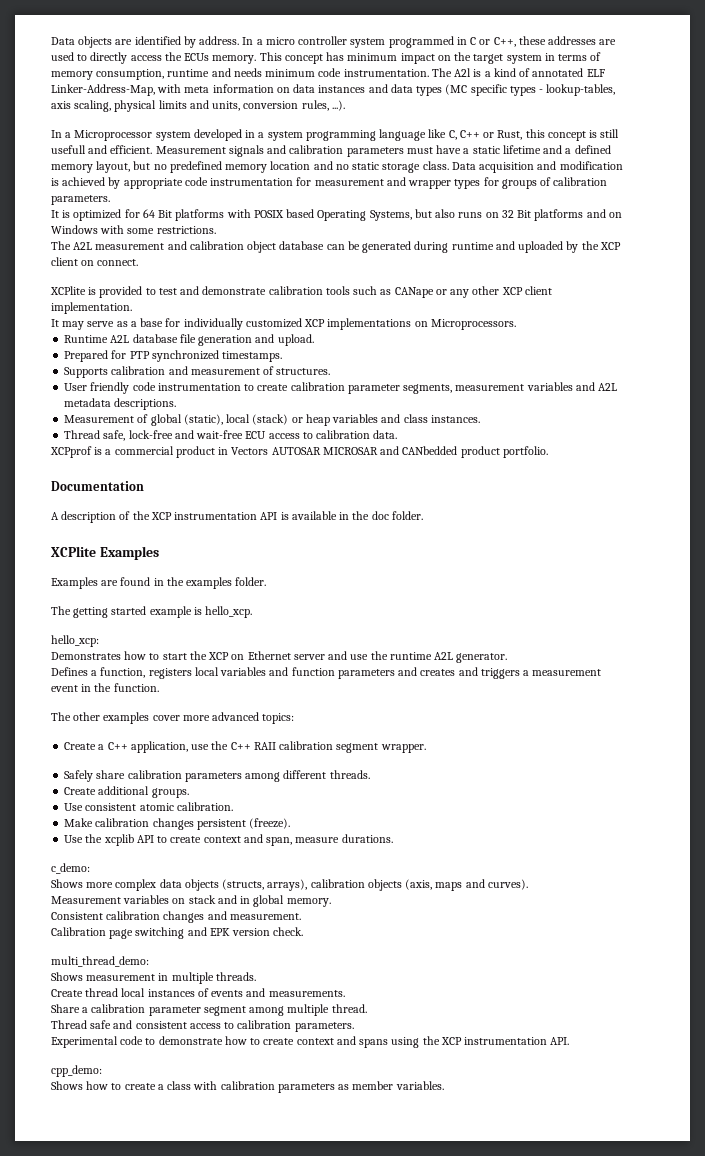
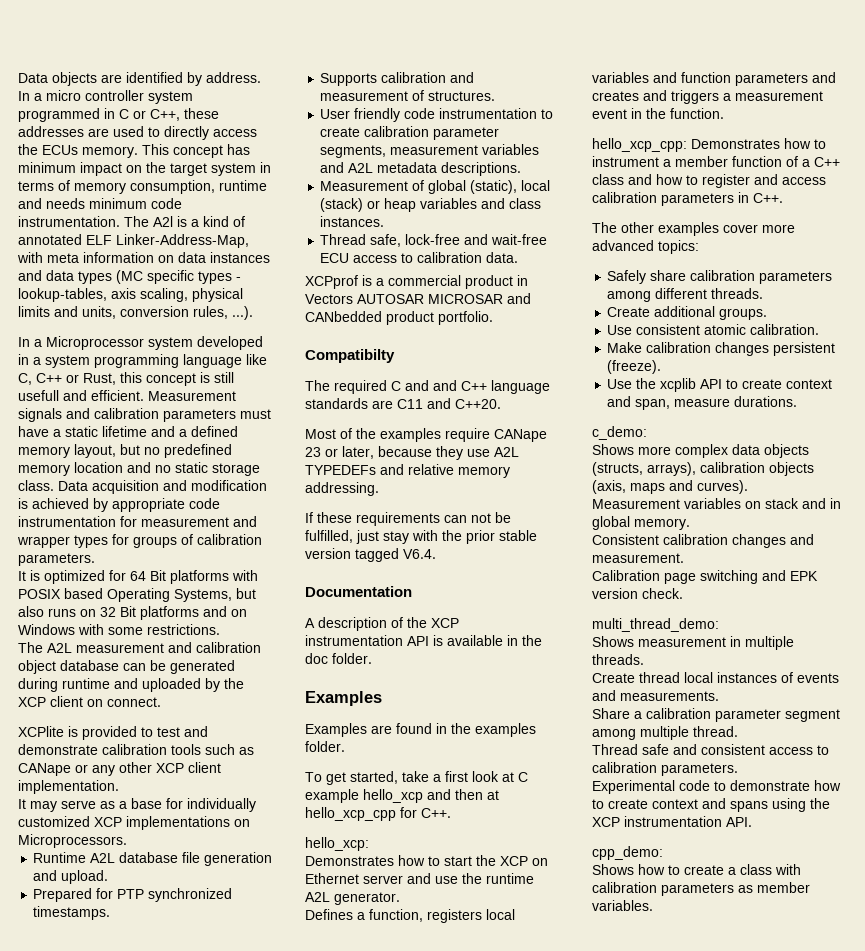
+ Compatibilty
+ The required C and and C++ language standards are C11 and C++20.
+ Most of the examples require CANape 23 or later, because they use A2L TYPEDEFs and relative memory addressing.
+ If these requirements can not be fulfilled, just stay with the prior stable version tagged V6.4.
  A description of the XCP instrumentation API is available in the doc folder.
- XCPlite Examples
+ Examples
- The getting started example is hello_xcp.
+ To get started, take a first look at C example hello_xcp and then at hello_xcp_cpp for C++.
+ hello_xcp_cpp: Demonstrates how to instrument a member function of a C++ class and how to register and access calibration parameters in C++.
- Create a C++ application, use the C++ RAII calibration segment wrapper.

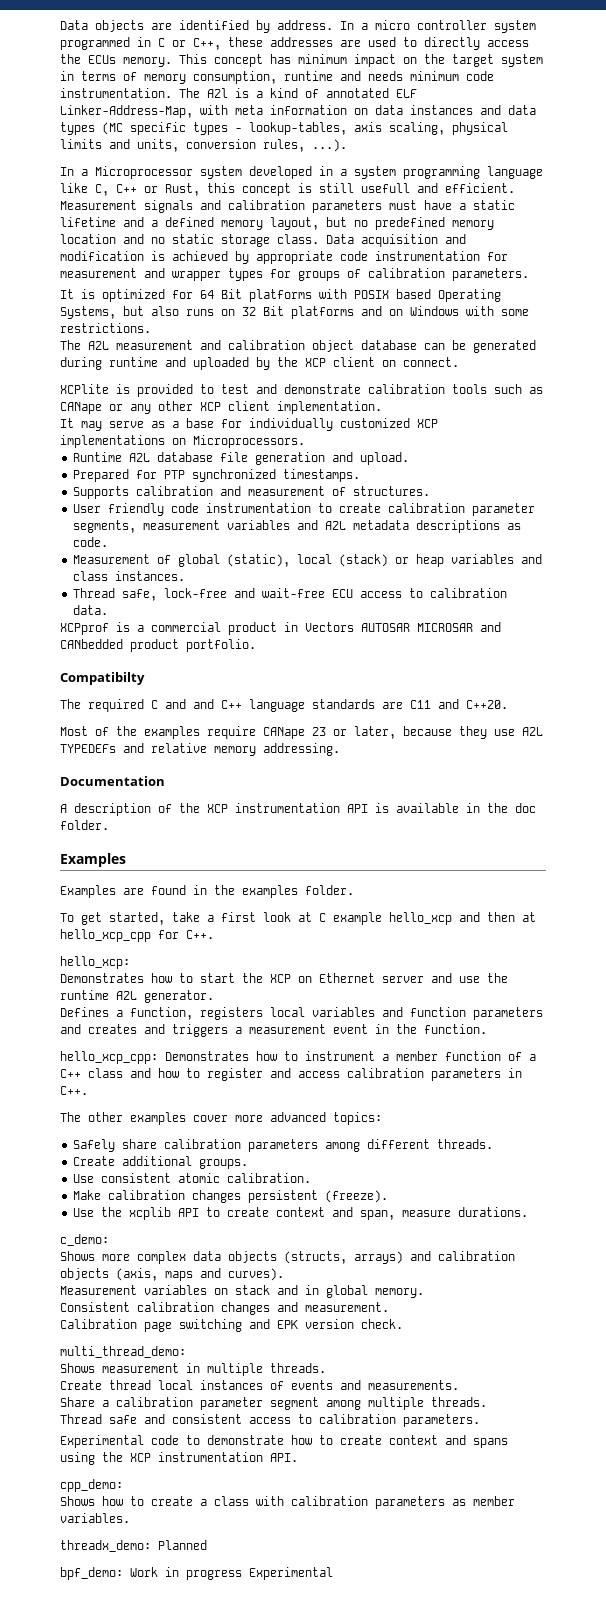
- User friendly code instrumentation to create calibration parameter segments, measurement variables and A2L metadata descriptions.
+ User friendly code instrumentation to create calibration parameter segments, measurement variables and A2L metadata descriptions as code.
- If these requirements can not be fulfilled, just stay with the prior stable version tagged V6.4.
- Shows more complex data objects (structs, arrays), calibration objects (axis, maps and curves).
+ Shows more complex data objects (structs, arrays) and calibration objects (axis, maps and curves).
- Share a calibration parameter segment among multiple thread.
+ Share a calibration parameter segment among multiple threads.
+ threadx_demo: Planned
+ bpf_demo: Work in progress Experimental

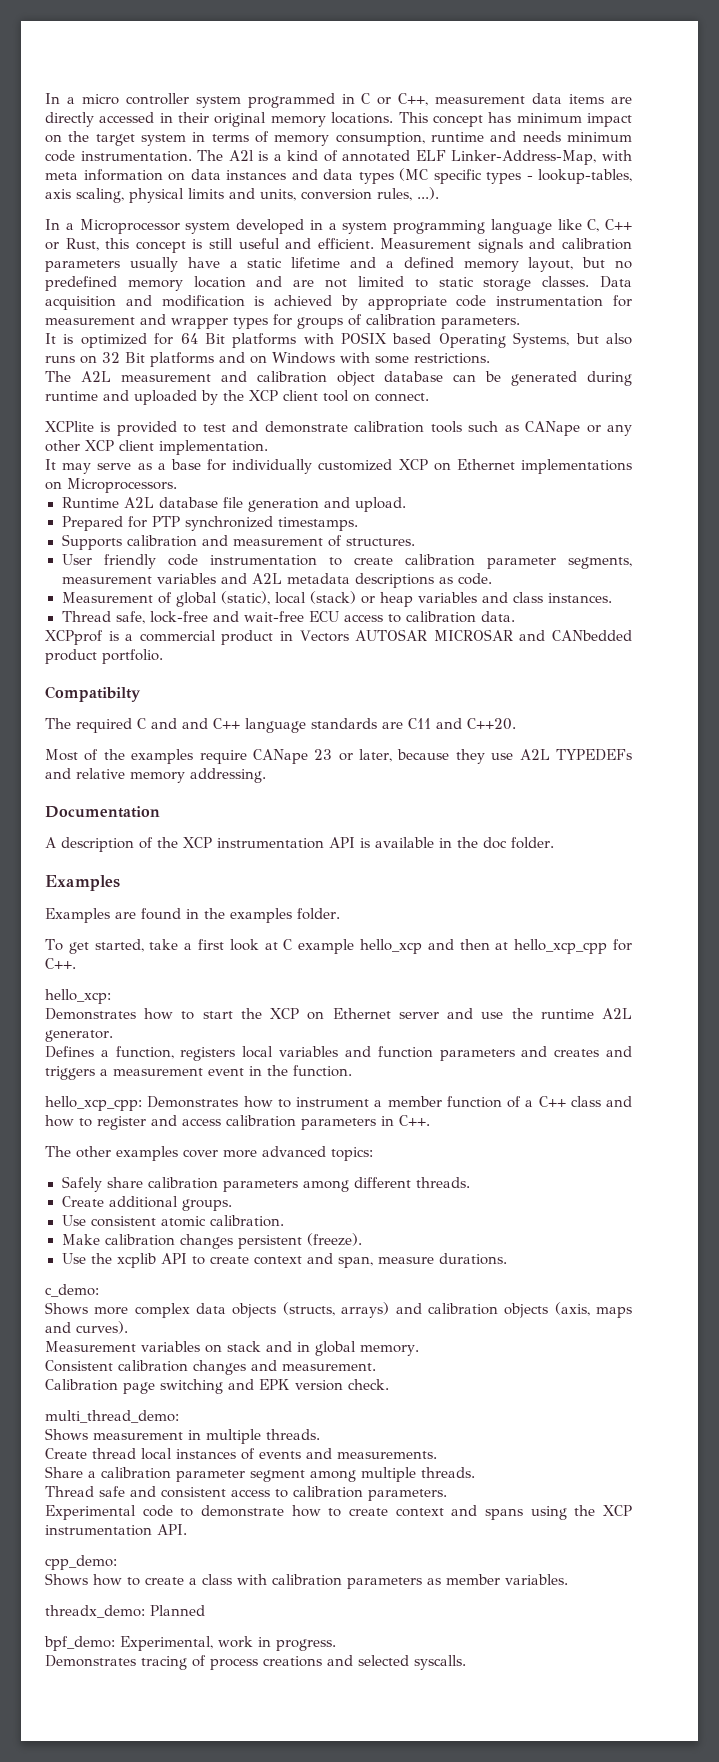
- Data objects are identified by address. In a micro controller system programmed in C or C++, these addresses are used to directly access the ECUs memory.
+ In a micro controller system programmed in C or C++, measurement data items are directly accessed in their original memory locations.
- In a Microprocessor system developed in a system programming language like C, C++ or Rust, this concept is still usefull and efficient.
+ In a Microprocessor system developed in a system programming language like C, C++ or Rust, this concept is still useful and efficient.
- Measurement signals and calibration parameters must have a static lifetime and a defined memory layout, but no predefined memory location and no static storage class.
+ Measurement signals and calibration parameters usually have a static lifetime and a defined memory layout, but no predefined memory location and are not limited to static storage classes.
- The A2L measurement and calibration object database can be generated during runtime and uploaded by the XCP client on connect.
+ The A2L measurement and calibration object database can be generated during runtime and uploaded by the XCP client tool on connect.
- It may serve as a base for individually customized XCP implementations on Microprocessors.
+ It may serve as a base for individually customized XCP on Ethernet implementations on Microprocessors.
- bpf_demo: Work in progress Experimental
+ bpf_demo: Experimental, work in progress.
+ Demonstrates tracing of process creations and selected syscalls.

